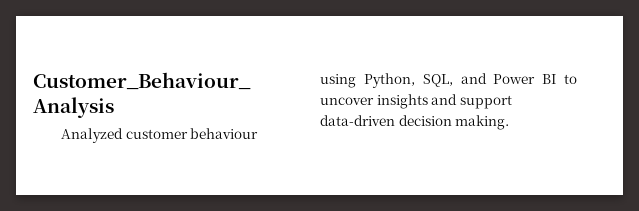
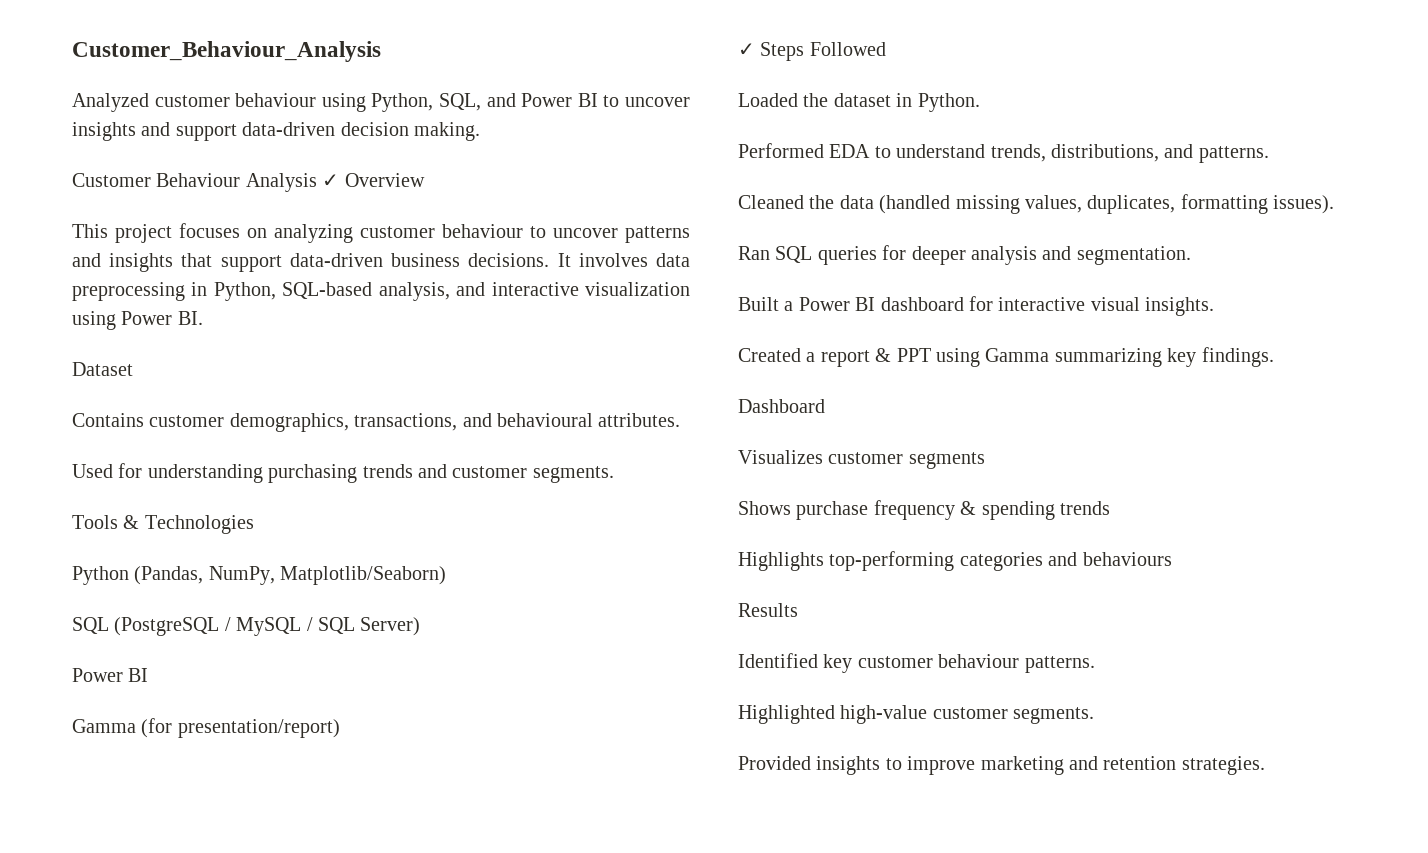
+ Customer Behaviour Analysis ✓ Overview
+ This project focuses on analyzing customer behaviour to uncover patterns and insights that support data-driven business decisions. It involves data preprocessing in Python, SQL-based analysis, and interactive visualization using Power BI.
+ Dataset
+ Contains customer demographics, transactions, and behavioural attributes.
+ Used for understanding purchasing trends and customer segments.
+ Tools & Technologies
+ Python (Pandas, NumPy, Matplotlib/Seaborn)
+ SQL (PostgreSQL / MySQL / SQL Server)
+ Power BI
+ Gamma (for presentation/report)
+ ✓ Steps Followed
+ Loaded the dataset in Python.
+ Performed EDA to understand trends, distributions, and patterns.
+ Cleaned the data (handled missing values, duplicates, formatting issues).
+ Ran SQL queries for deeper analysis and segmentation.
+ Built a Power BI dashboard for interactive visual insights.
+ Created a report & PPT using Gamma summarizing key findings.
+ Dashboard
+ Visualizes customer segments
+ Shows purchase frequency & spending trends
+ Highlights top-performing categories and behaviours
+ Results
+ Identified key customer behaviour patterns.
+ Highlighted high-value customer segments.
+ Provided insights to improve marketing and retention strategies.

